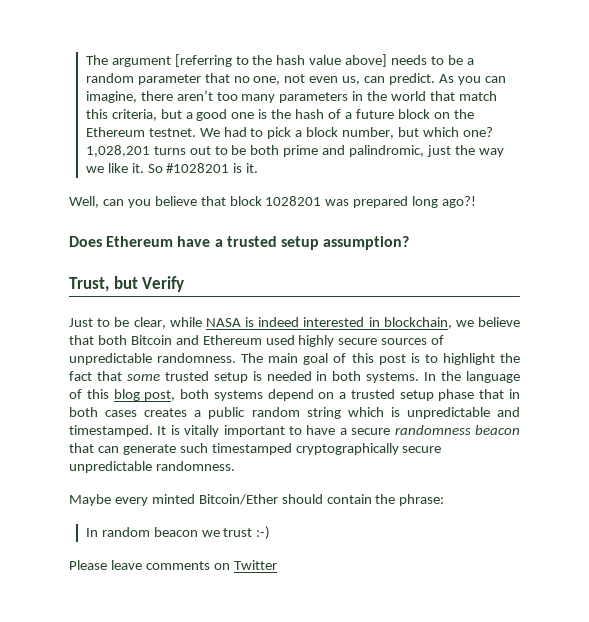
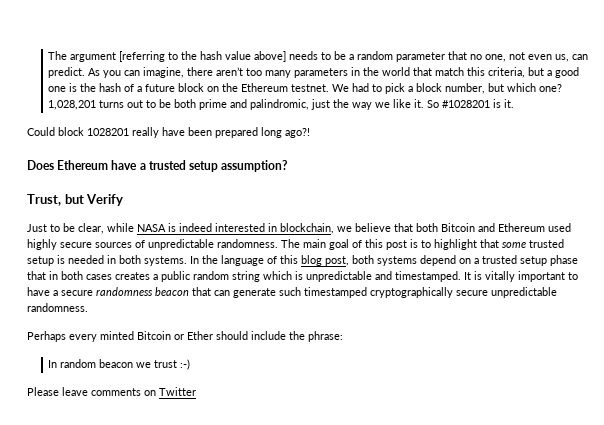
- Well, can you believe that block 1028201 was prepared long ago?!
+ Could block 1028201 really have been prepared long ago?!
- The main goal of this post is to highlight the fact that some trusted setup is needed in both systems.
+ The main goal of this post is to highlight that some trusted setup is needed in both systems.
- Maybe every minted Bitcoin/Ether should contain the phrase:
+ Perhaps every minted Bitcoin or Ether should include the phrase:

